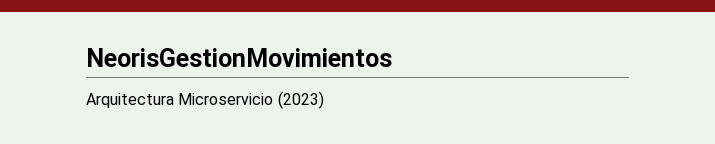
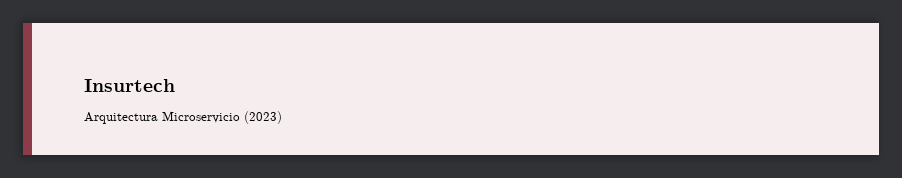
- NeorisGestionMovimientos
+ Insurtech

